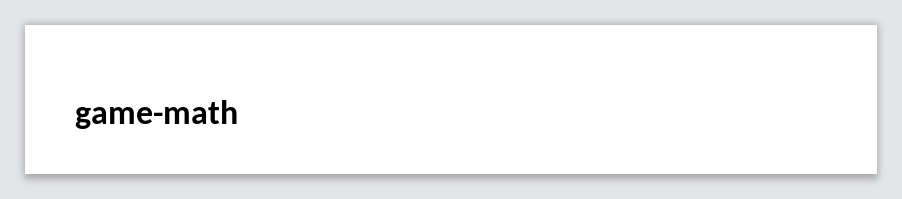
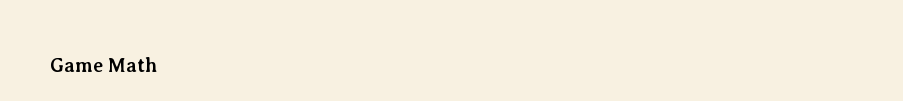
- game-math
+ Game Math

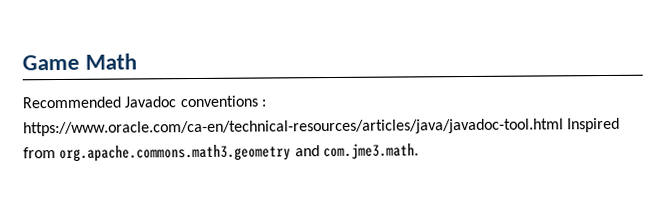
+ Recommended Javadoc conventions : https://www.oracle.com/ca-en/technical-resources/articles/java/javadoc-tool.html Inspired from org.apache.commons.math3.geometry and com.jme3.math.

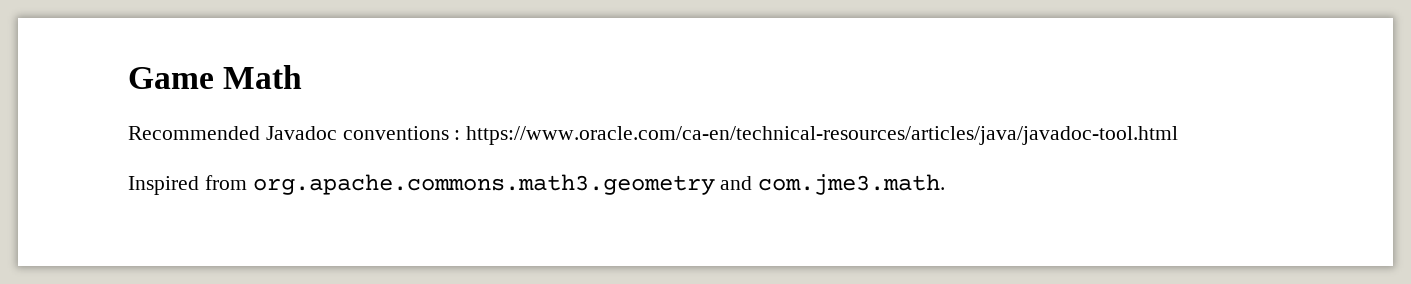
- Recommended Javadoc conventions : https://www.oracle.com/ca-en/technical-resources/articles/java/javadoc-tool.html Inspired from org.apache.commons.math3.geometry and com.jme3.math.
+ Recommended Javadoc conventions : https://www.oracle.com/ca-en/technical-resources/articles/java/javadoc-tool.html
+ Inspired from org.apache.commons.math3.geometry and com.jme3.math.

